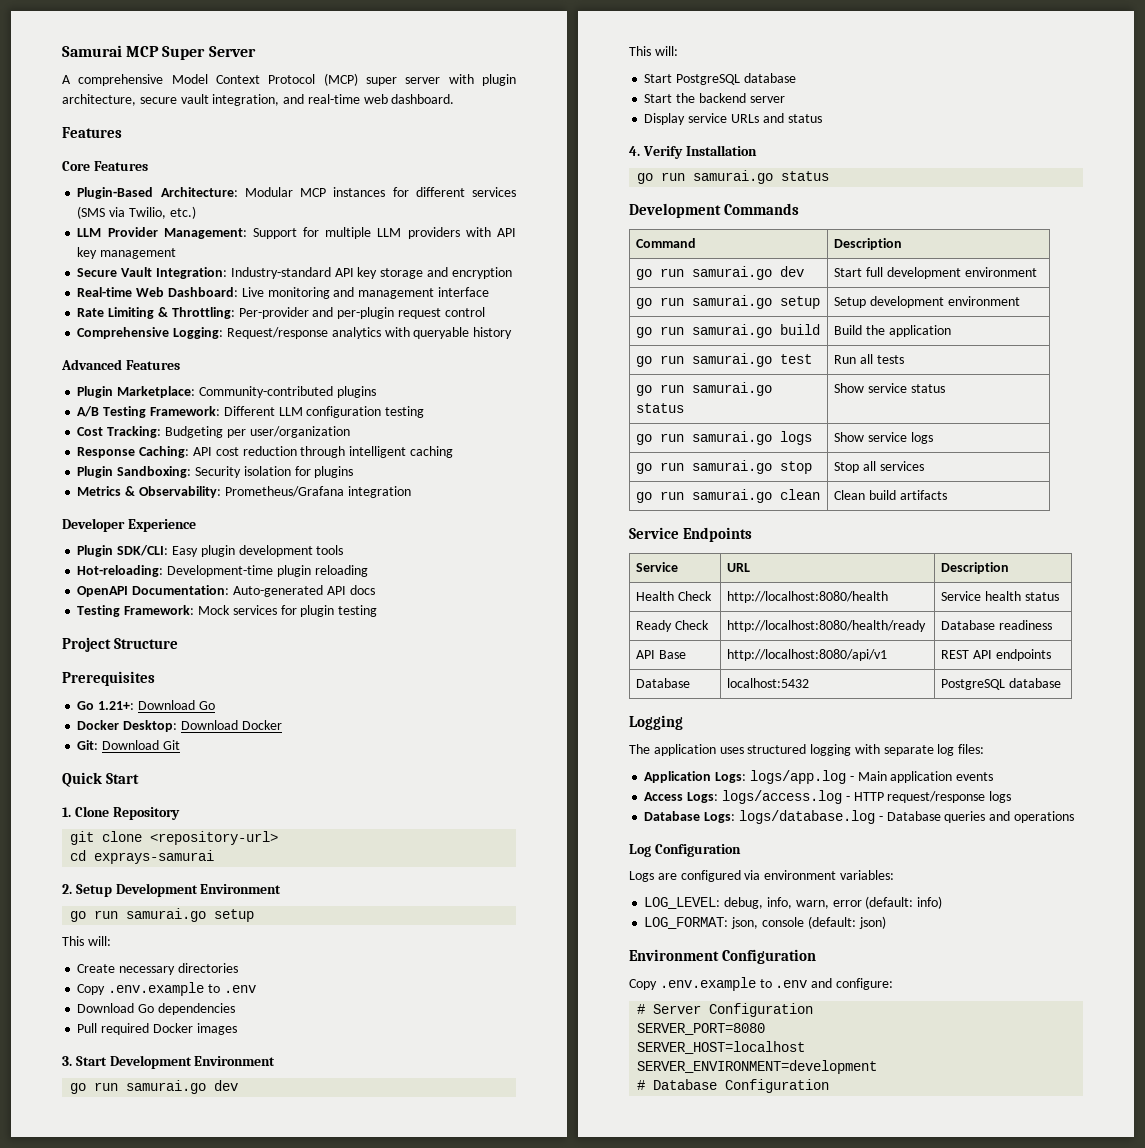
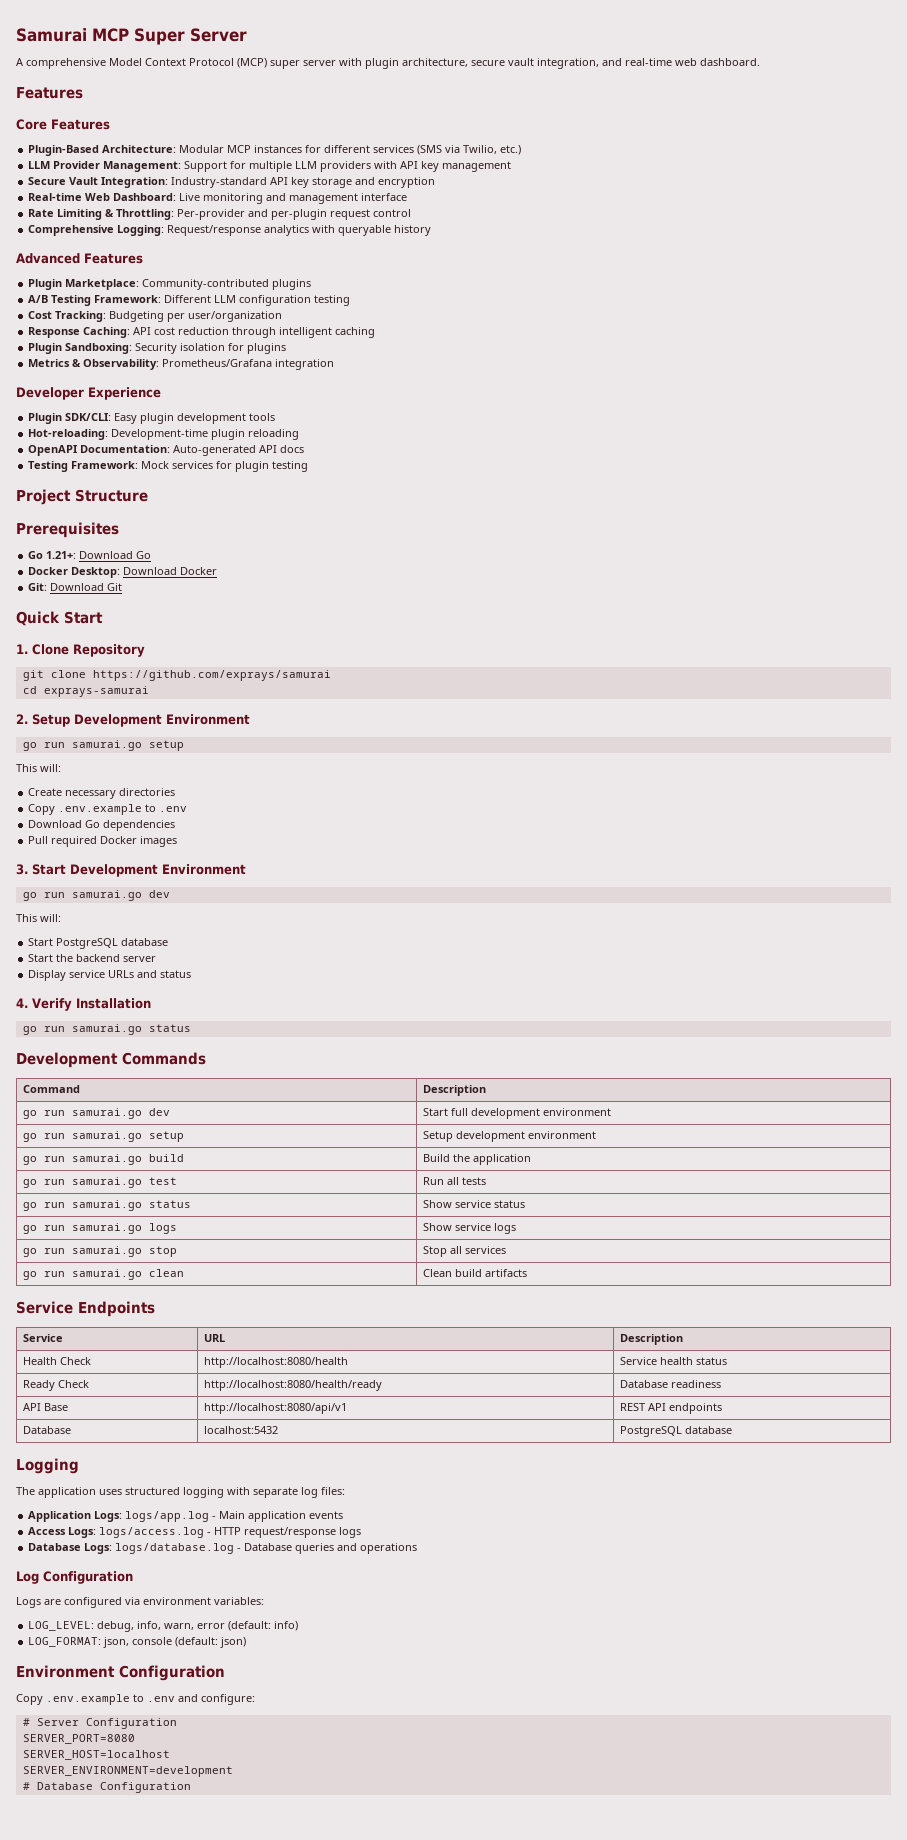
- git clone <repository-url>
+ git clone https://github.com/exprays/samurai

